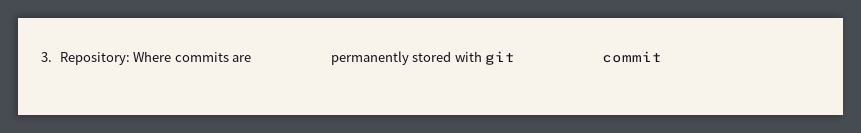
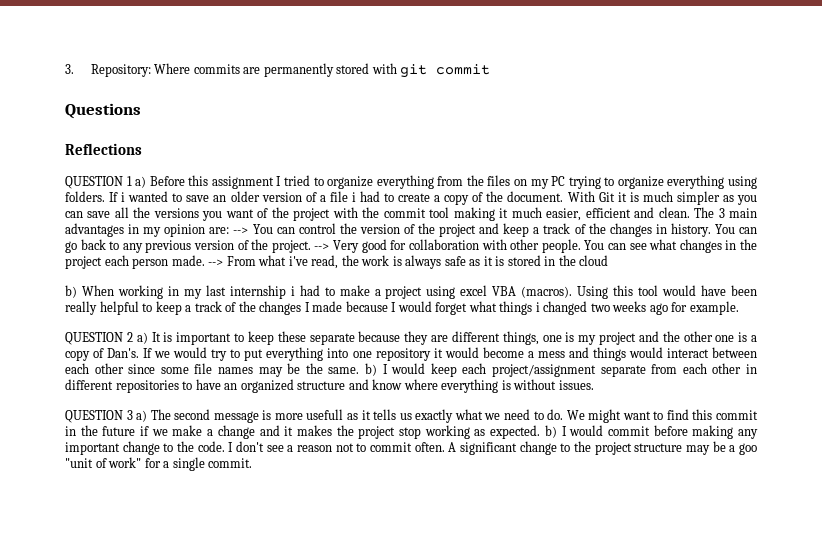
+ Questions
+ Reflections
+ QUESTION 1 a) Before this assignment I tried to organize everything from the files on my PC trying to organize everything using folders. If i wanted to save an older version of a file i had to create a copy of the document. With Git it is much simpler as you can save all the versions you want of the project with the commit tool making it much easier, efficient and clean. The 3 main advantages in my opinion are: --> You can control the version of the project and keep a track of the changes in history. You can go back to any previous version of the project. --> Very good for collaboration with other people. You can see what changes in the project each person made. --> From what i've read, the work is always safe as it is stored in the cloud
+ b) When working in my last internship i had to make a project using excel VBA (macros). Using this tool would have been really helpful to keep a track of the changes I made because I would forget what things i changed two weeks ago for example.
+ QUESTION 2 a) It is important to keep these separate because they are different things, one is my project and the other one is a copy of Dan's. If we would try to put everything into one repository it would become a mess and things would interact between each other since some file names may be the same. b) I would keep each project/assignment separate from each other in different repositories to have an organized structure and know where everything is without issues.
+ QUESTION 3 a) The second message is more usefull as it tells us exactly what we need to do. We might want to find this commit in the future if we make a change and it makes the project stop working as expected. b) I would commit before making any important change to the code. I don't see a reason not to commit often. A significant change to the project structure may be a goo "unit of work" for a single commit.

